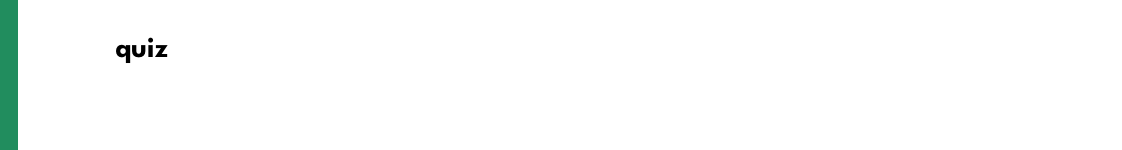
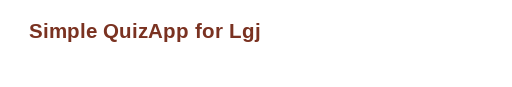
- quiz
+ Simple QuizApp for Lgj

